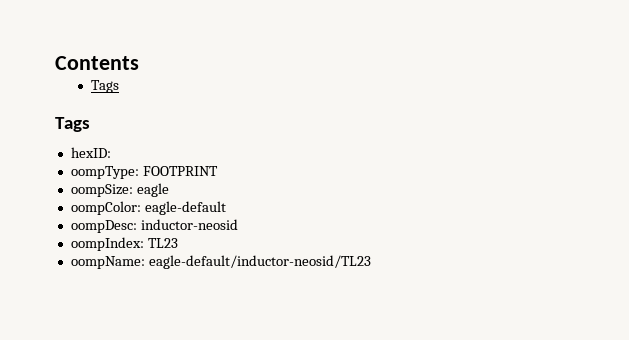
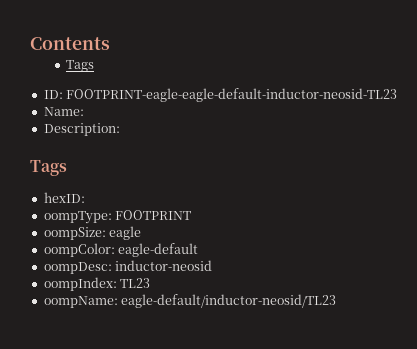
+ ID: FOOTPRINT-eagle-eagle-default-inductor-neosid-TL23
+ Name:
+ Description:

